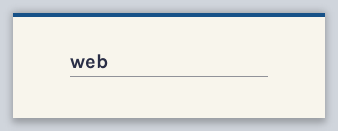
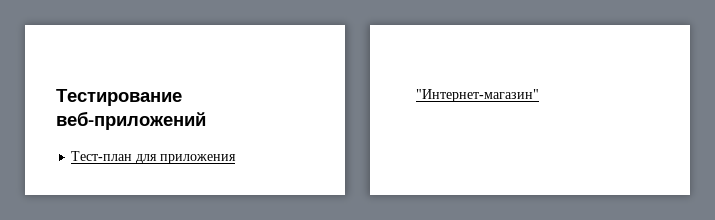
- web
+ Тестирование веб-приложений
+ Тест-план для приложения "Интернет-магазин"

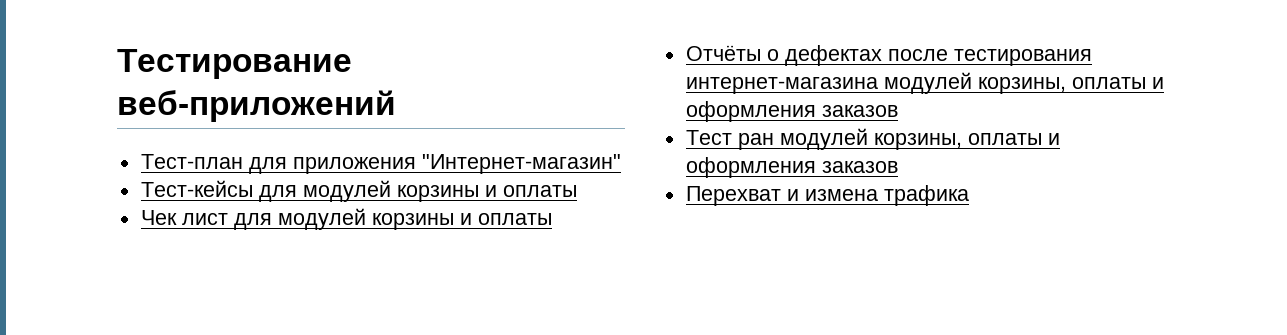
+ Тест-кейсы для модулей корзины и оплаты
+ Чек лист для модулей корзины и оплаты
+ Отчёты о дефектах после тестирования интернет-магазина модулей корзины, оплаты и оформления заказов
+ Тест ран модулей корзины, оплаты и оформления заказов
+ Перехват и измена трафика

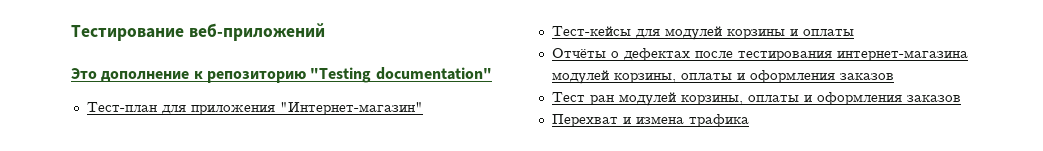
+ Это дополнение к репозиторию "Testing documentation"
- Чек лист для модулей корзины и оплаты

